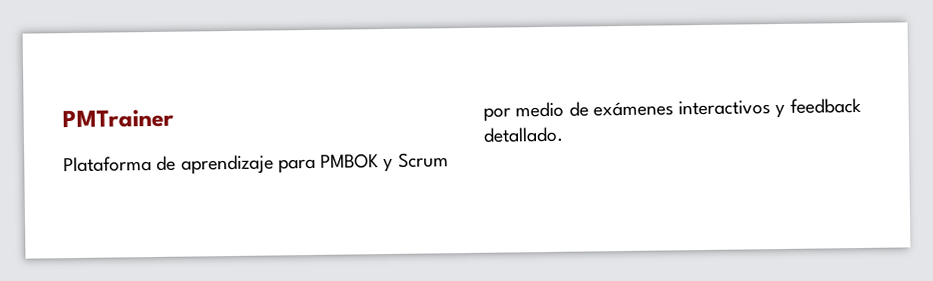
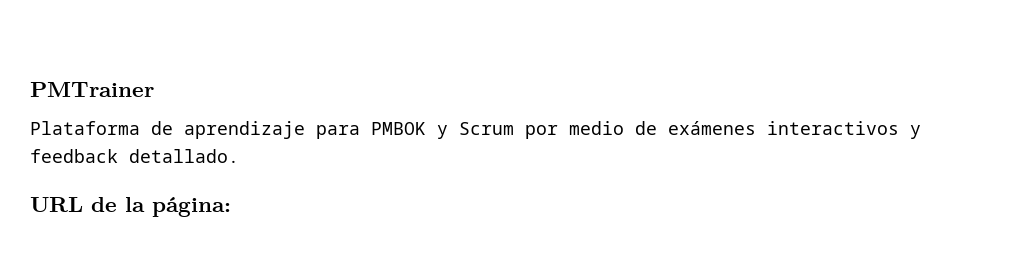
+ URL de la página:

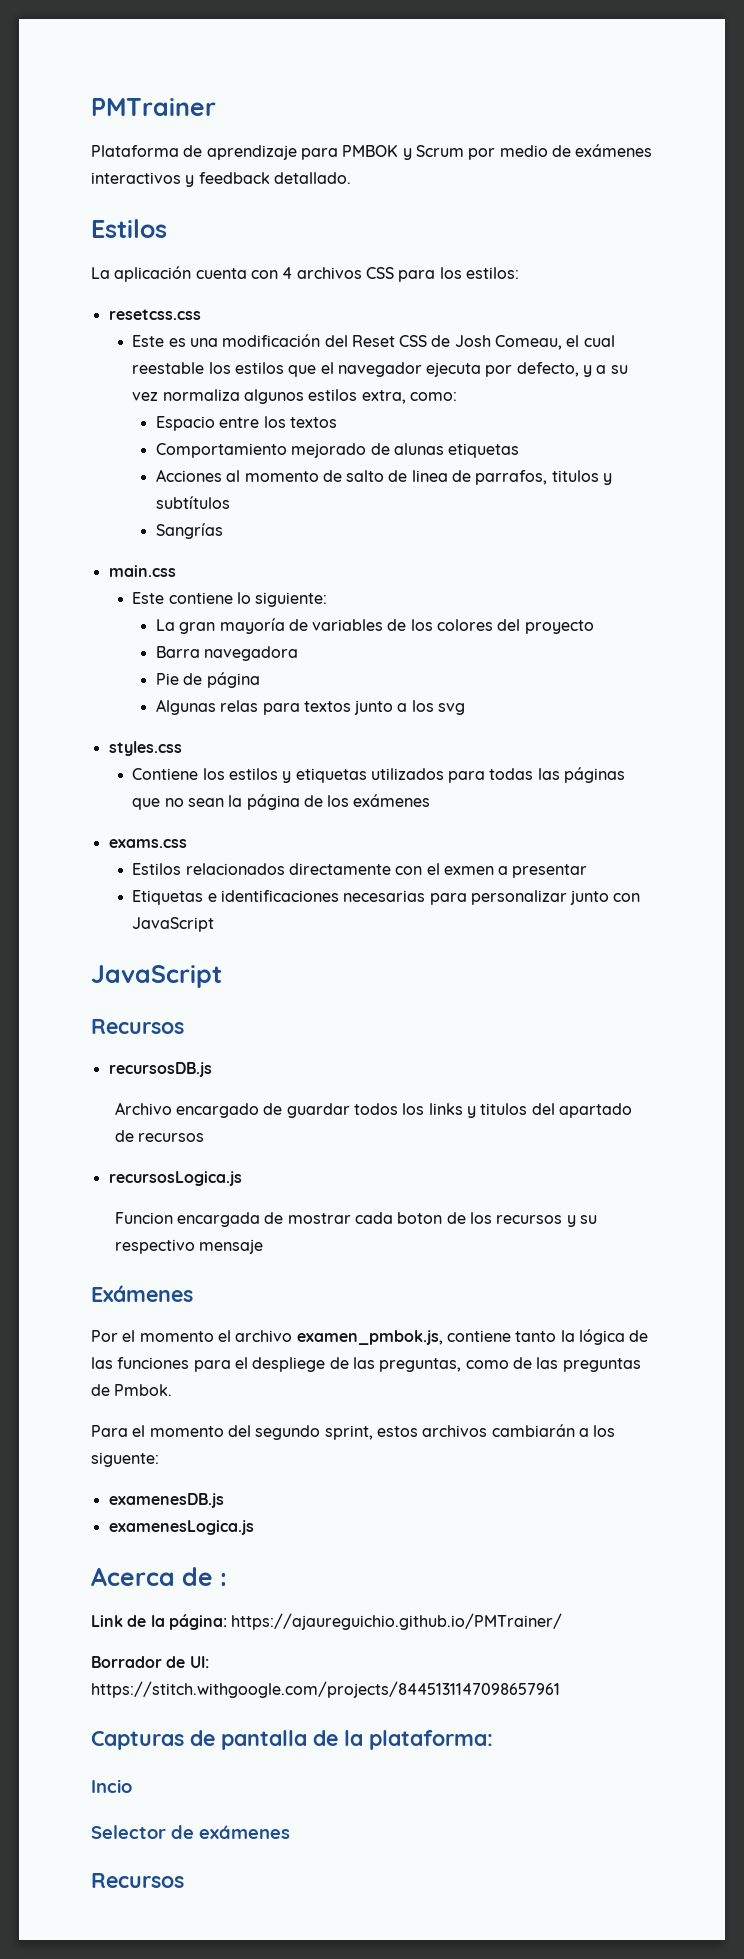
  Plataforma de aprendizaje para PMBOK y Scrum por medio de exámenes interactivos y feedback detallado.
- URL de la página:
+ Estilos
+ La aplicación cuenta con 4 archivos CSS para los estilos:
+ resetcss.css
+ Este es una modificación del Reset CSS de Josh Comeau, el cual reestable los estilos que el navegador ejecuta por defecto, y a su vez normaliza algunos estilos extra, como:
+ Espacio entre los textos
+ Comportamiento mejorado de alunas etiquetas
+ Acciones al momento de salto de linea de parrafos, titulos y subtítulos
+ Sangrías
+ main.css
+ Este contiene lo siguiente:
+ La gran mayoría de variables de los colores del proyecto
+ Barra navegadora
+ Pie de página
+ Algunas relas para textos junto a los svg
+ styles.css
+ Contiene los estilos y etiquetas utilizados para todas las páginas que no sean la página de los exámenes
+ exams.css
+ Estilos relacionados directamente con el exmen a presentar
+ Etiquetas e identificaciones necesarias para personalizar junto con JavaScript
+ JavaScript
+ Recursos
+ recursosDB.js
+ Archivo encargado de guardar todos los links y titulos del apartado de recursos
+ recursosLogica.js
+ Funcion encargada de mostrar cada boton de los recursos y su respectivo mensaje
+ Exámenes
+ Por el momento el archivo examen_pmbok.js, contiene tanto la lógica de las funciones para el despliege de las preguntas, como de las preguntas de Pmbok.
+ Para el momento del segundo sprint, estos archivos cambiarán a los siguente:
+ examenesDB.js
+ examenesLogica.js
+ Acerca de :
+ Link de la página: https://ajaureguichio.github.io/PMTrainer/
+ Borrador de UI: https://stitch.withgoogle.com/projects/8445131147098657961
+ Capturas de pantalla de la plataforma:
+ Incio
+ Selector de exámenes
+ Recursos

